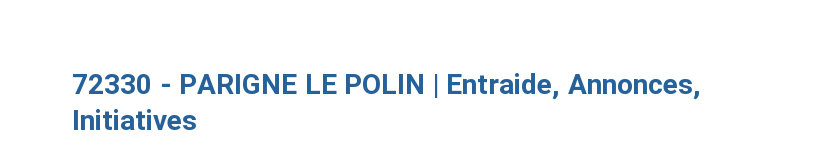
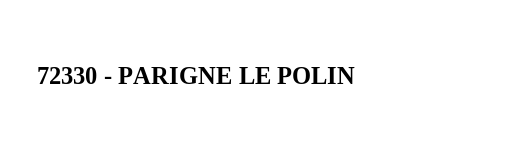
- 72330 - PARIGNE LE POLIN | Entraide, Annonces, Initiatives
+ 72330 - PARIGNE LE POLIN

